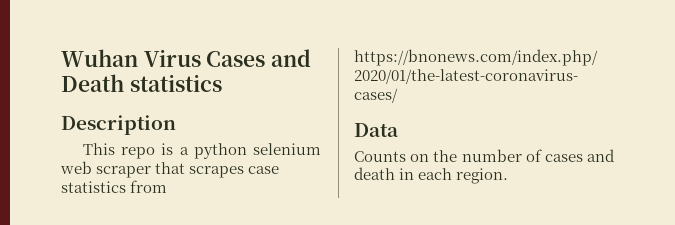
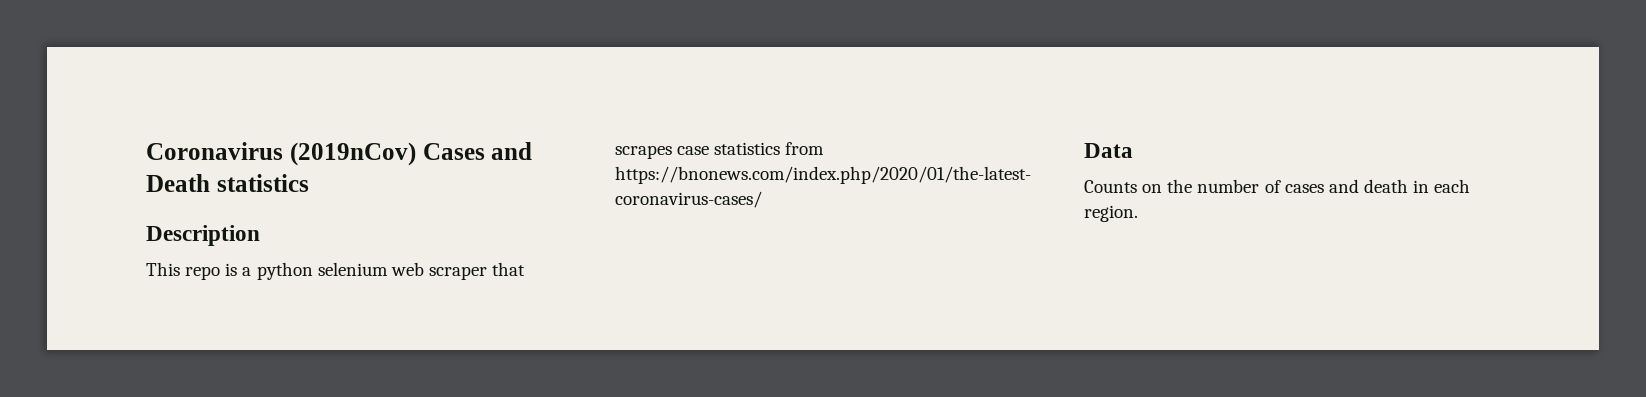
- Wuhan Virus Cases and Death statistics
+ Coronavirus (2019nCov) Cases and Death statistics

